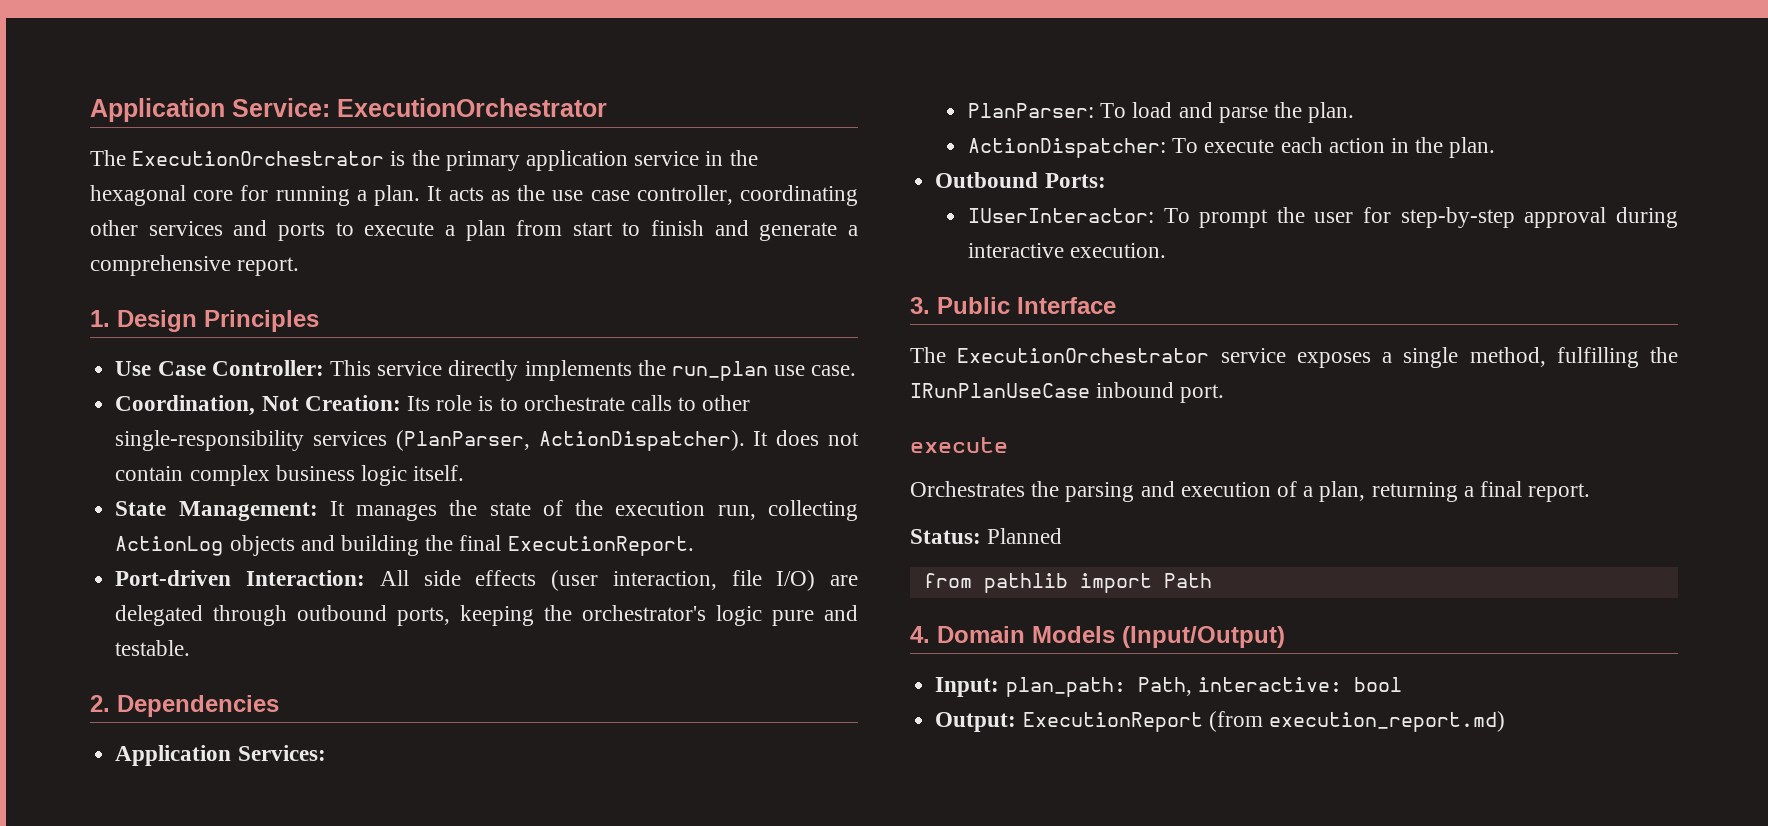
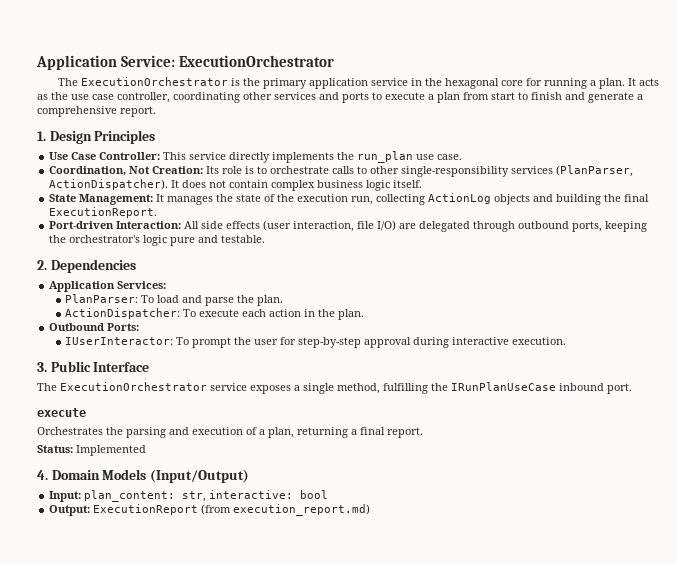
- Status: Planned
- from pathlib import Path
+ Status: Implemented
- Input: plan_path: Path, interactive: bool
+ Input: plan_content: str, interactive: bool

